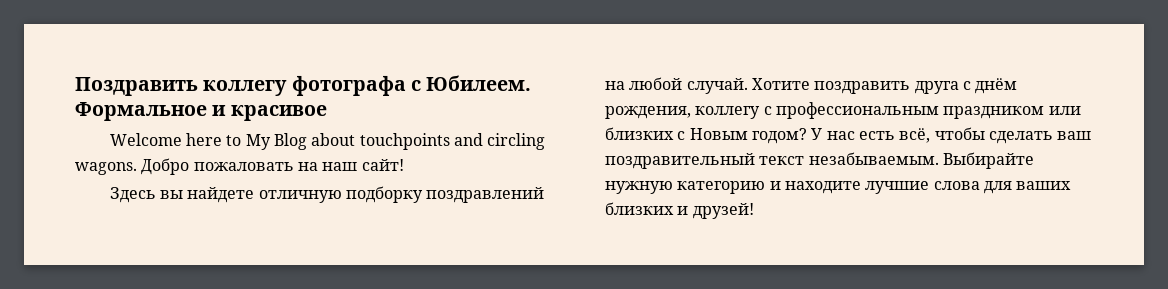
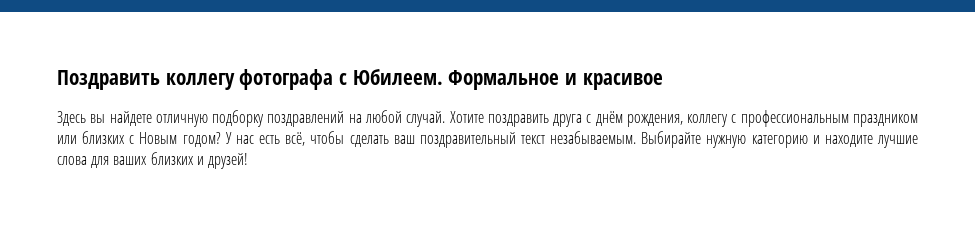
- Welcome here to My Blog about touchpoints and circling wagons. Добро пожаловать на наш сайт!

